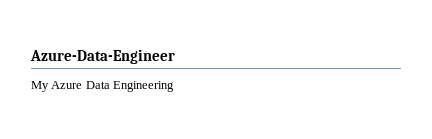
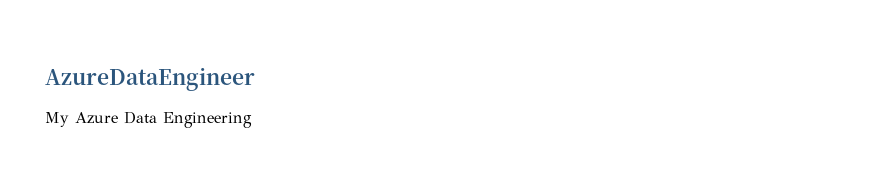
- Azure-Data-Engineer
+ AzureDataEngineer

